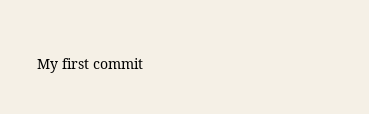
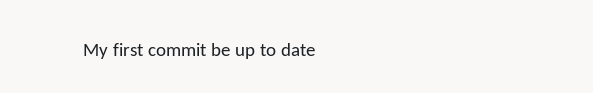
- My first commit
+ My first commit be up to date

